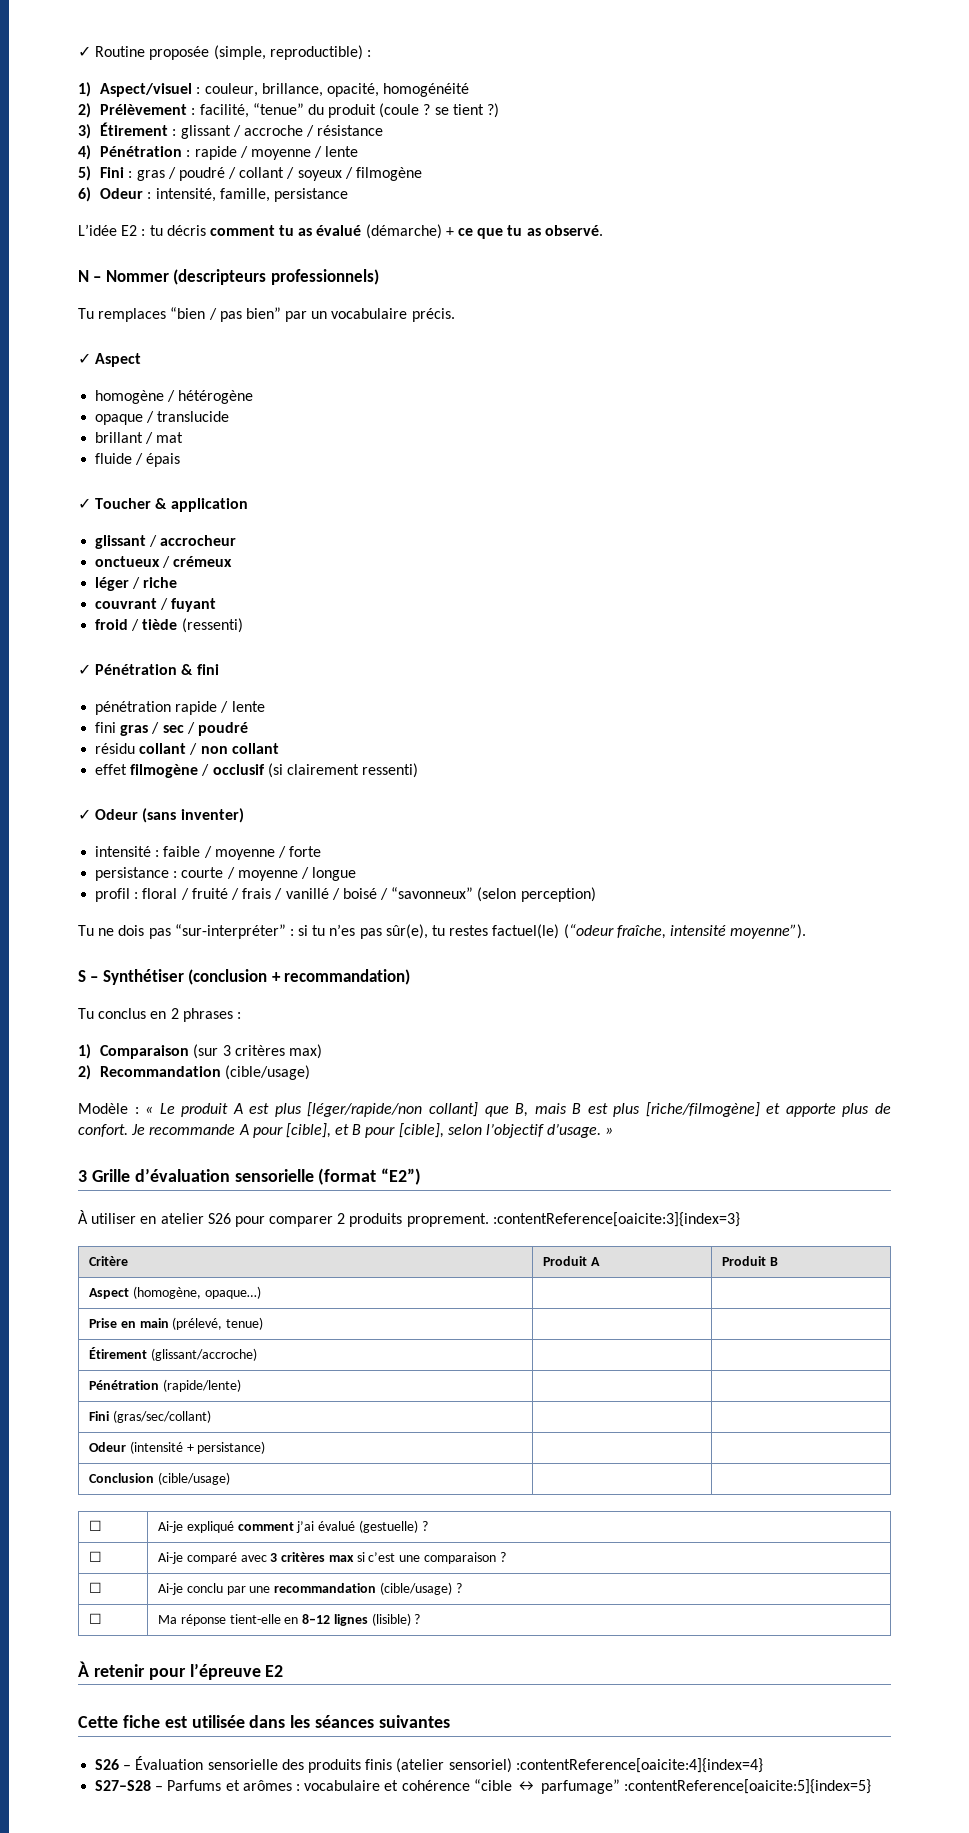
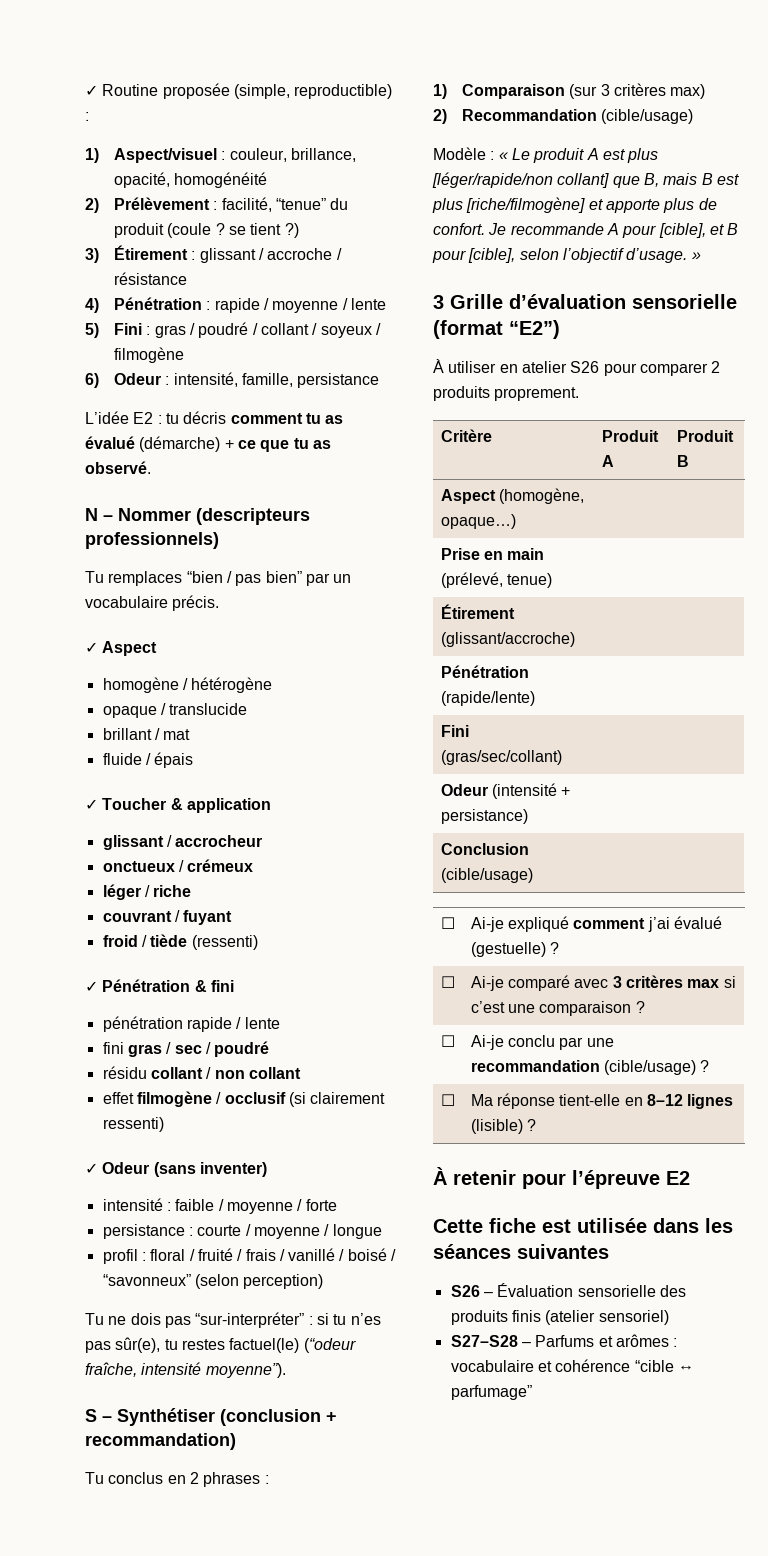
- À utiliser en atelier S26 pour comparer 2 produits proprement. :contentReference[oaicite:3]{index=3}
+ À utiliser en atelier S26 pour comparer 2 produits proprement.
- S26 – Évaluation sensorielle des produits finis (atelier sensoriel) :contentReference[oaicite:4]{index=4}
+ S26 – Évaluation sensorielle des produits finis (atelier sensoriel)
- S27–S28 – Parfums et arômes : vocabulaire et cohérence “cible ↔ parfumage” :contentReference[oaicite:5]{index=5}
+ S27–S28 – Parfums et arômes : vocabulaire et cohérence “cible ↔ parfumage”

